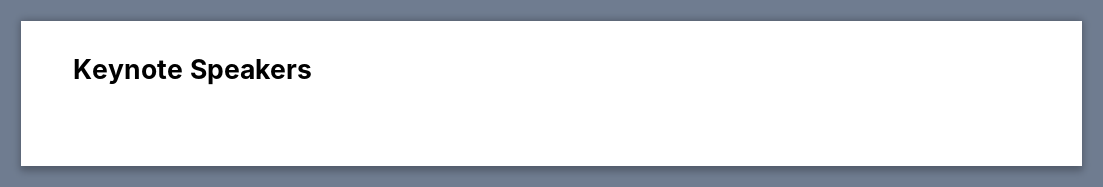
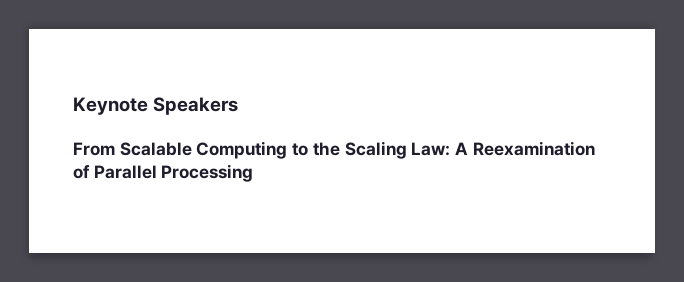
+ From Scalable Computing to the Scaling Law: A Reexamination of Parallel Processing

